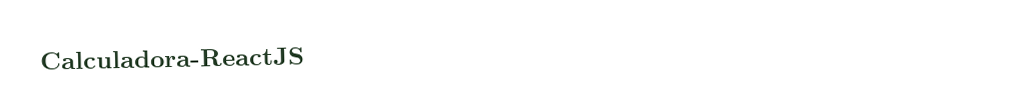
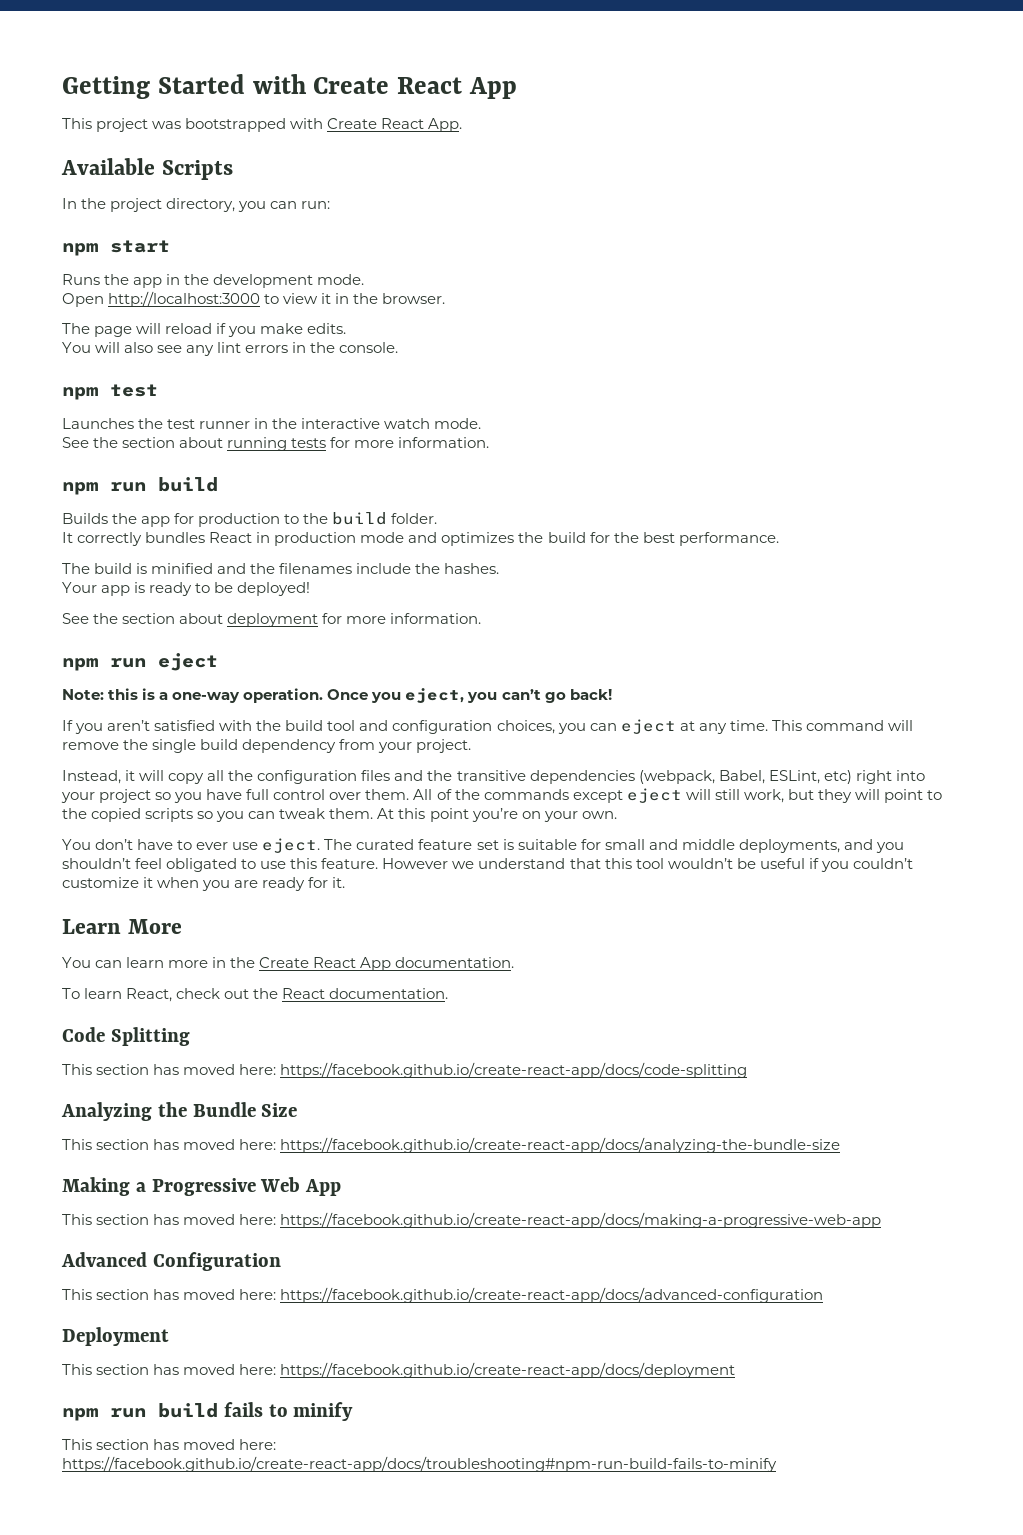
- Calculadora-ReactJS
+ Getting Started with Create React App
+ This project was bootstrapped with Create React App.
+ Available Scripts
+ In the project directory, you can run:
+ npm start
+ Runs the app in the development mode.
+ Open http://localhost:3000 to view it in the browser.
+ The page will reload if you make edits.
+ You will also see any lint errors in the console.
+ npm test
+ Launches the test runner in the interactive watch mode.
+ See the section about running tests for more information.
+ npm run build
+ Builds the app for production to the build folder.
+ It correctly bundles React in production mode and optimizes the build for the best performance.
+ The build is minified and the filenames include the hashes.
+ Your app is ready to be deployed!
+ See the section about deployment for more information.
+ npm run eject
+ Note: this is a one-way operation. Once you eject, you can’t go back!
+ If you aren’t satisfied with the build tool and configuration choices, you can eject at any time. This command will remove the single build dependency from your project.
+ Instead, it will copy all the configuration files and the transitive dependencies (webpack, Babel, ESLint, etc) right into your project so you have full control over them. All of the commands except eject will still work, but they will point to the copied scripts so you can tweak them. At this point you’re on your own.
+ You don’t have to ever use eject. The curated feature set is suitable for small and middle deployments, and you shouldn’t feel obligated to use this feature. However we understand that this tool wouldn’t be useful if you couldn’t customize it when you are ready for it.
+ Learn More
+ You can learn more in the Create React App documentation.
+ To learn React, check out the React documentation.
+ Code Splitting
+ This section has moved here: https://facebook.github.io/create-react-app/docs/code-splitting
+ Analyzing the Bundle Size
+ This section has moved here: https://facebook.github.io/create-react-app/docs/analyzing-the-bundle-size
+ Making a Progressive Web App
+ This section has moved here: https://facebook.github.io/create-react-app/docs/making-a-progressive-web-app
+ Advanced Configuration
+ This section has moved here: https://facebook.github.io/create-react-app/docs/advanced-configuration
+ Deployment
+ This section has moved here: https://facebook.github.io/create-react-app/docs/deployment
+ npm run build fails to minify
+ This section has moved here: https://facebook.github.io/create-react-app/docs/troubleshooting#npm-run-build-fails-to-minify

